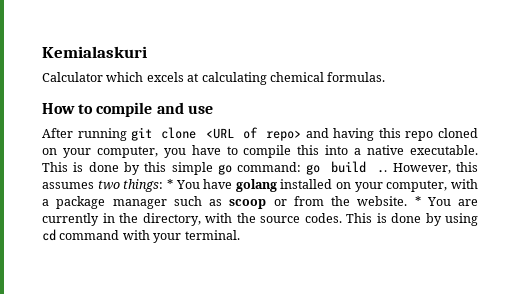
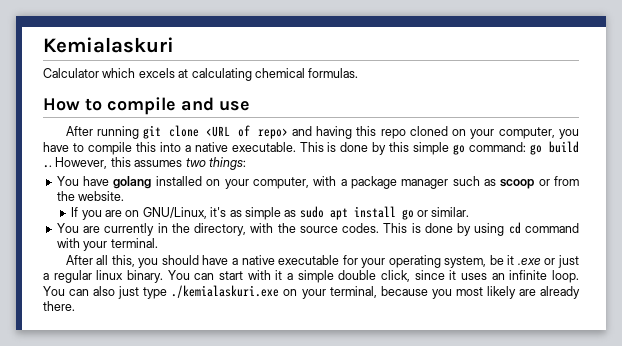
- However, this assumes two things: * You have golang installed on your computer, with a package manager such as scoop or from the website. * You are currently in the directory, with the source codes.
+ However, this assumes two things:
+ You have golang installed on your computer, with a package manager such as scoop or from the website.
+ If you are on GNU/Linux, it's as simple as sudo apt install go or similar.
+ You are currently in the directory, with the source codes.
+ After all this, you should have a native executable for your operating system, be it .exe or just a regular linux binary. You can start with it a simple double click, since it uses an infinite loop. You can also just type ./kemialaskuri.exe on your terminal, because you most likely are already there.

